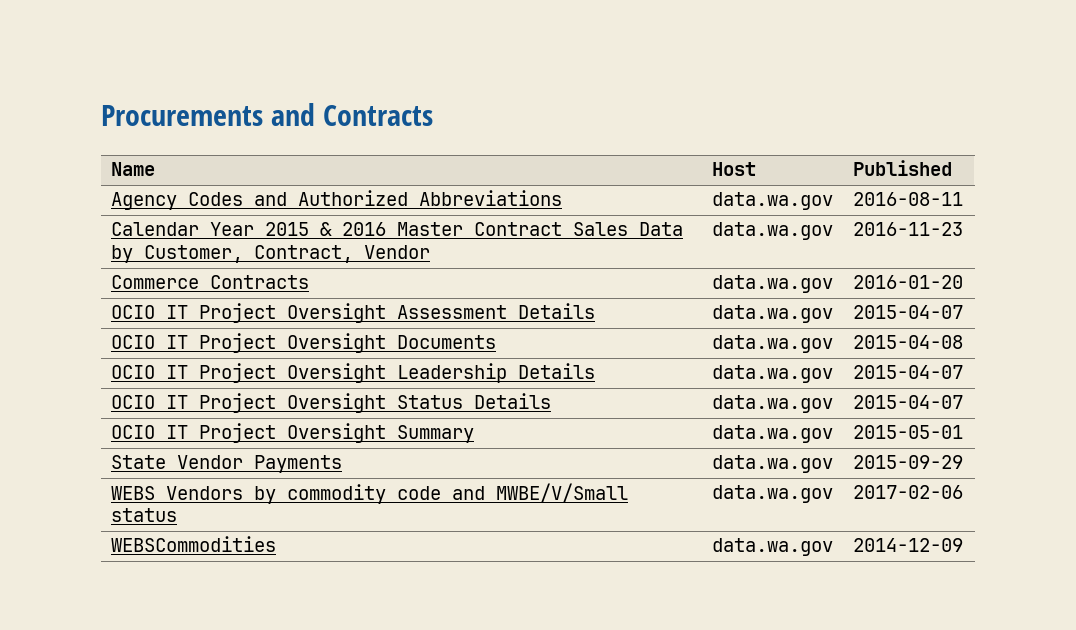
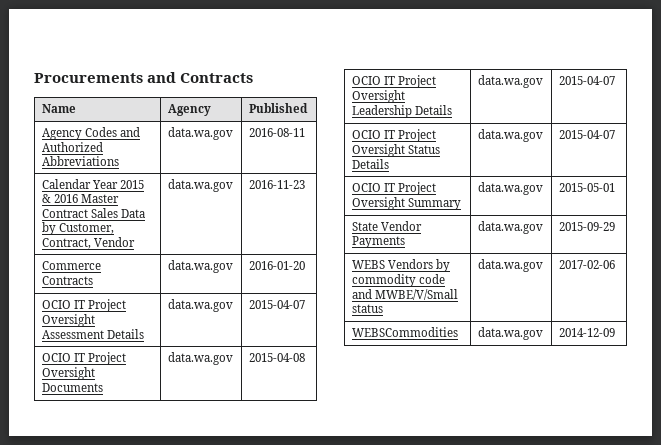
- Name | Host | Published
+ Name | Agency | Published

